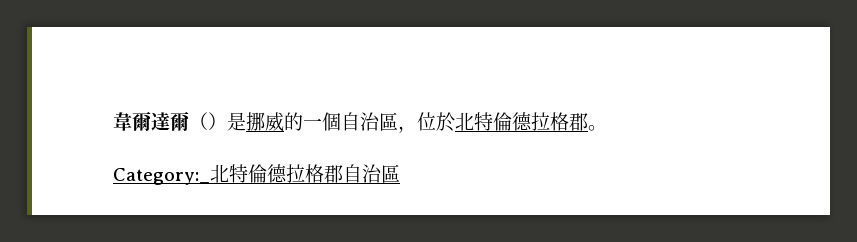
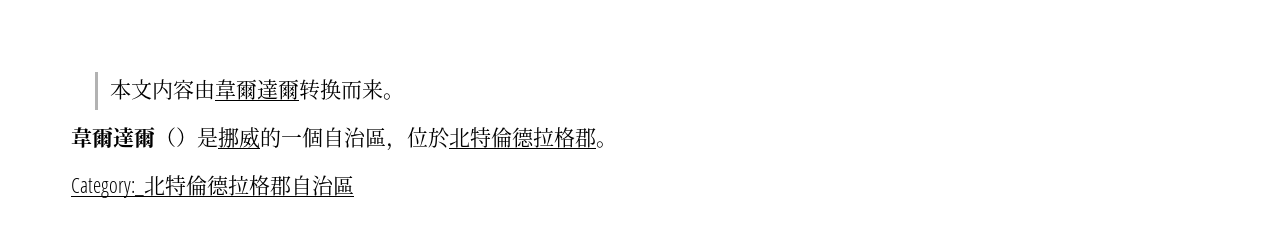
+ 本文内容由韋爾達爾转换而来。

